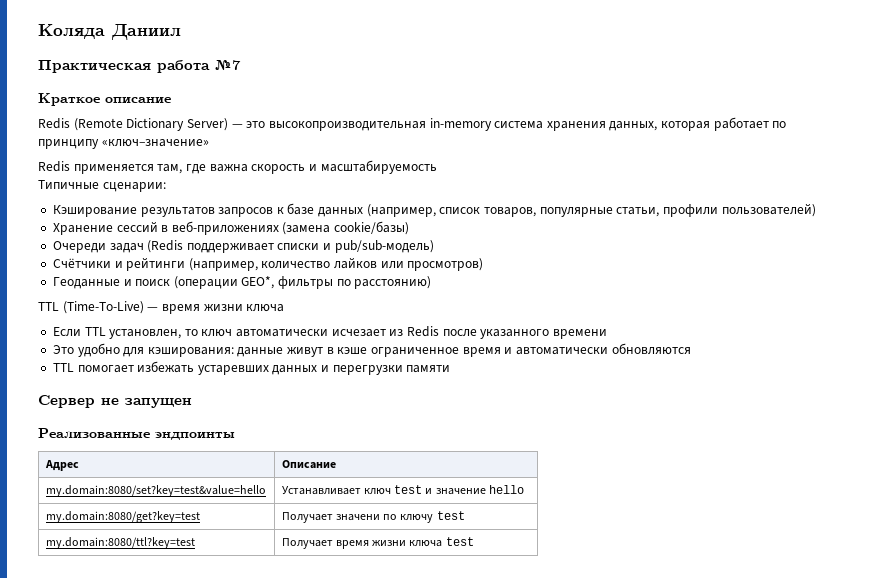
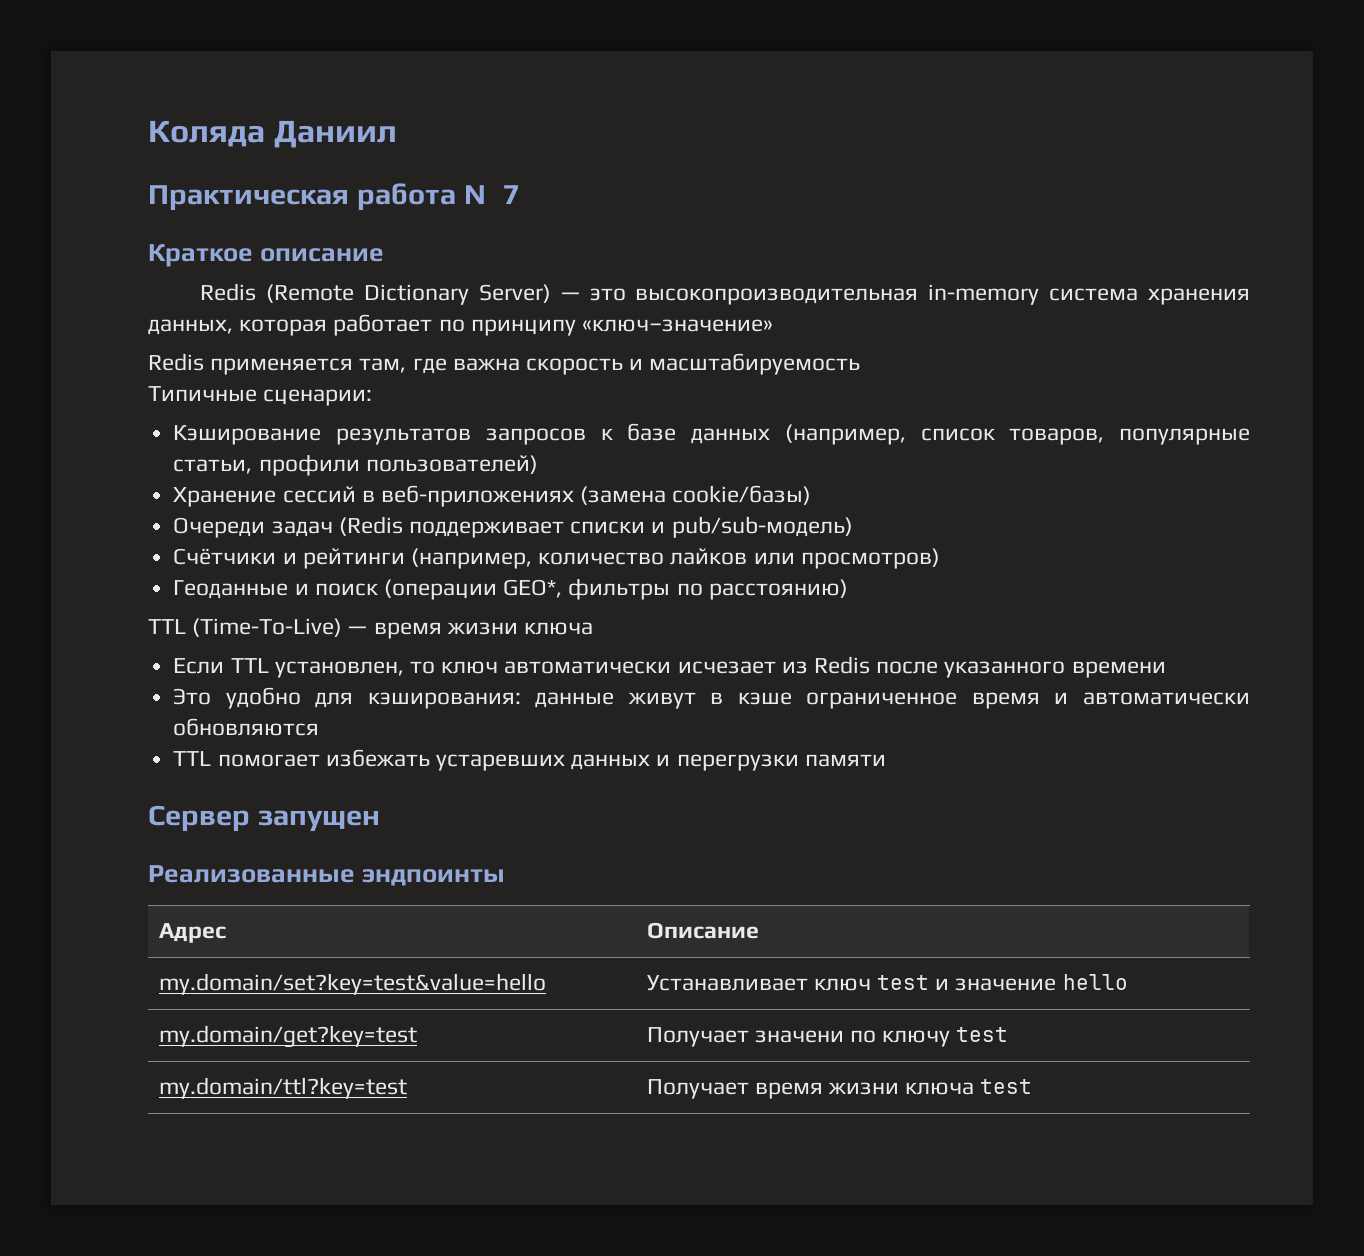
- Сервер не запущен
+ Сервер запущен
- my.domain:8080/set?key=test&value=hello | Устанавливает ключ test и значение hello
+ my.domain/set?key=test&value=hello | Устанавливает ключ test и значение hello
- my.domain:8080/get?key=test | Получает значени по ключу test
+ my.domain/get?key=test | Получает значени по ключу test
- my.domain:8080/ttl?key=test | Получает время жизни ключа test
+ my.domain/ttl?key=test | Получает время жизни ключа test

